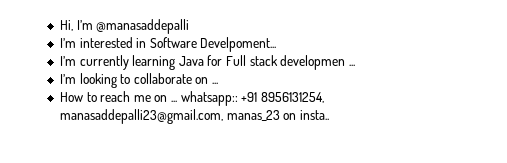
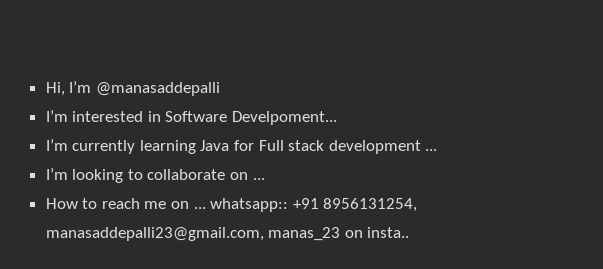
- I’m currently learning Java for Full stack developmen ...
+ I’m currently learning Java for Full stack development ...

